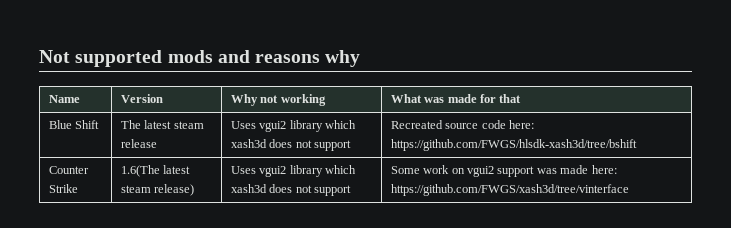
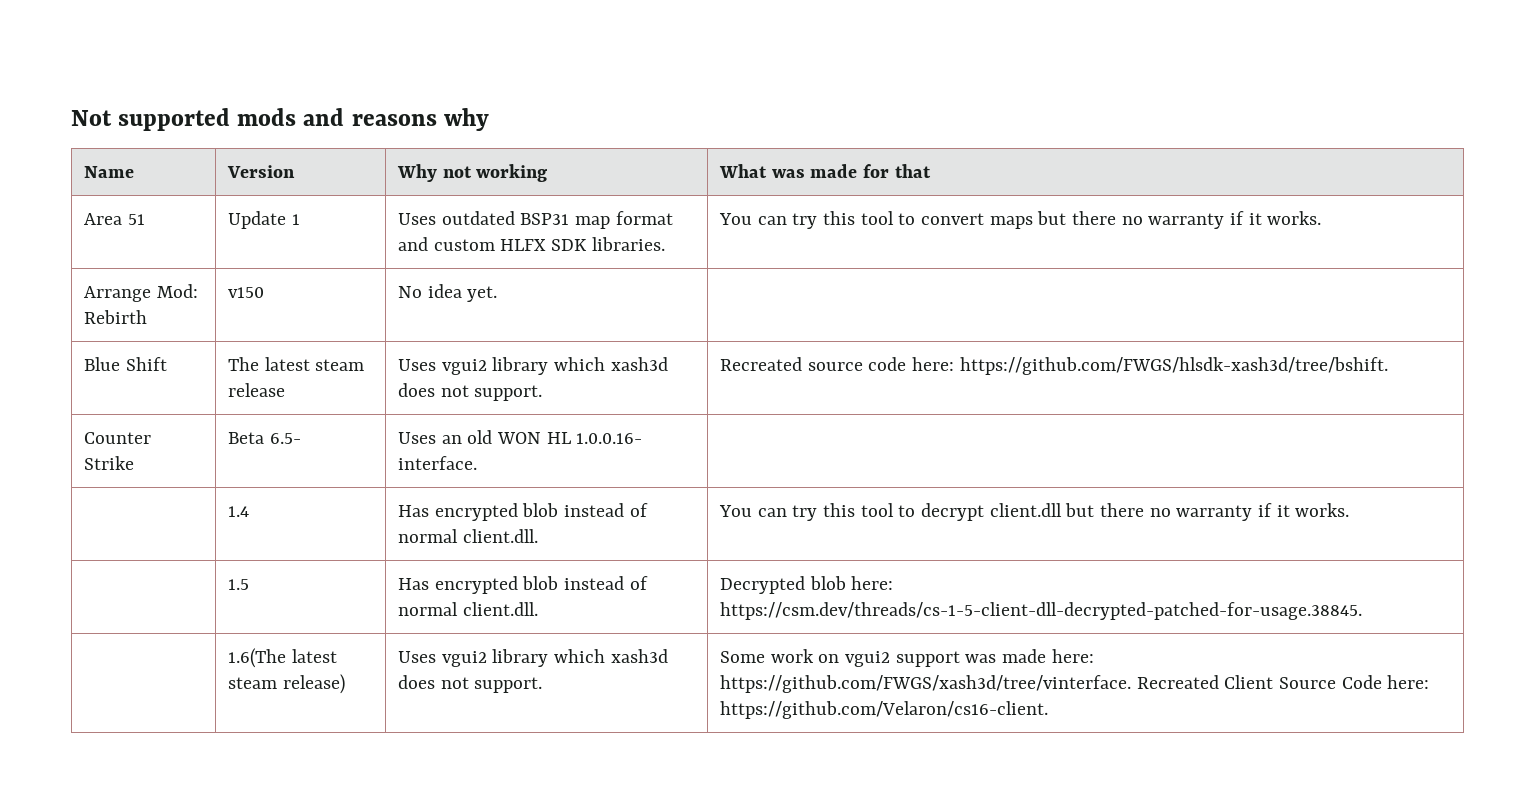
+ Area 51 | Update 1 | Uses outdated BSP31 map format and custom HLFX SDK libraries. | You can try this tool to convert maps but there no warranty if it works.
+ Arrange Mod: Rebirth | v150 | No idea yet. |
- Blue Shift | The latest steam release | Uses vgui2 library which xash3d does not support | Recreated source code here: https://github.com/FWGS/hlsdk-xash3d/tree/bshift
+ Blue Shift | The latest steam release | Uses vgui2 library which xash3d does not support. | Recreated source code here: https://github.com/FWGS/hlsdk-xash3d/tree/bshift.
- Counter Strike | 1.6(The latest steam release) | Uses vgui2 library which xash3d does not support | Some work on vgui2 support was made here: https://github.com/FWGS/xash3d/tree/vinterface
+ Counter Strike | Beta 6.5- | Uses an old WON HL 1.0.0.16- interface. |
+ | 1.4 | Has encrypted blob instead of normal client.dll. | You can try this tool to decrypt client.dll but there no warranty if it works.
+ | 1.5 | Has encrypted blob instead of normal client.dll. | Decrypted blob here: https://csm.dev/threads/cs-1-5-client-dll-decrypted-patched-for-usage.38845.
+ | 1.6(The latest steam release) | Uses vgui2 library which xash3d does not support. | Some work on vgui2 support was made here: https://github.com/FWGS/xash3d/tree/vinterface. Recreated Client Source Code here: https://github.com/Velaron/cs16-client.

